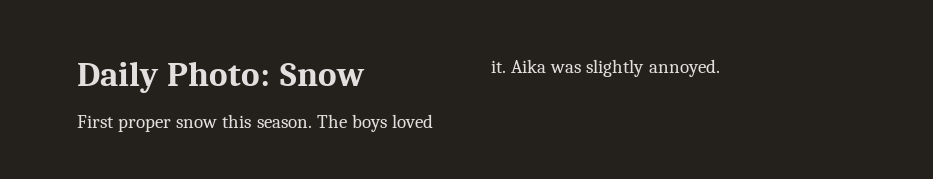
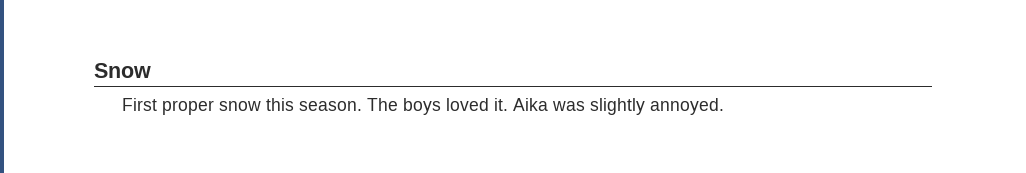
- Daily Photo: Snow
+ Snow

